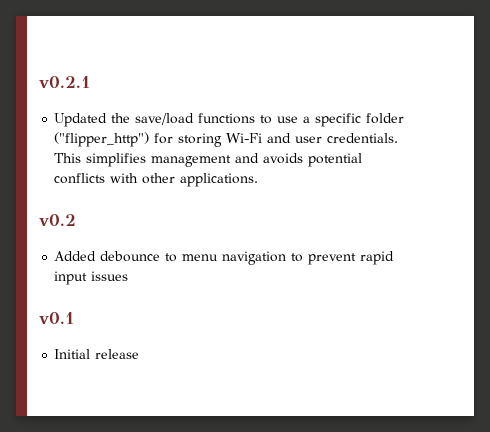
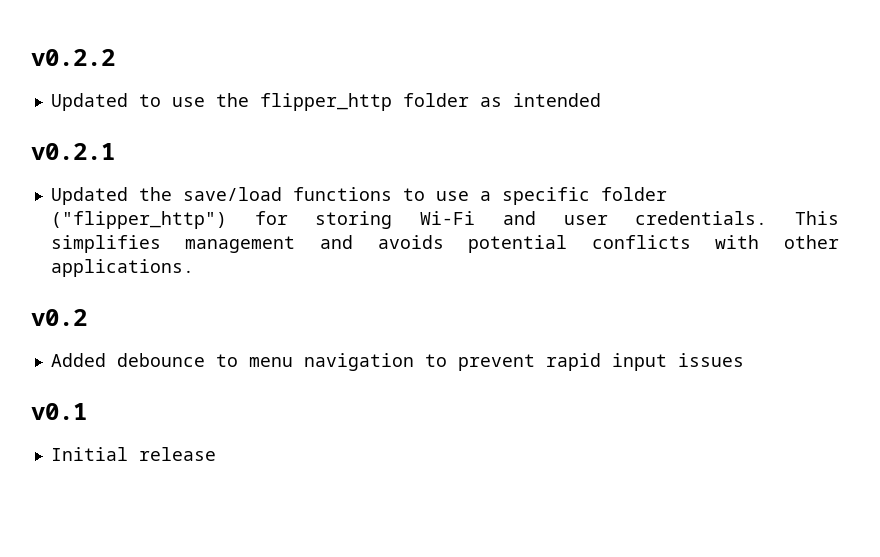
+ v0.2.2
+ Updated to use the flipper_http folder as intended

